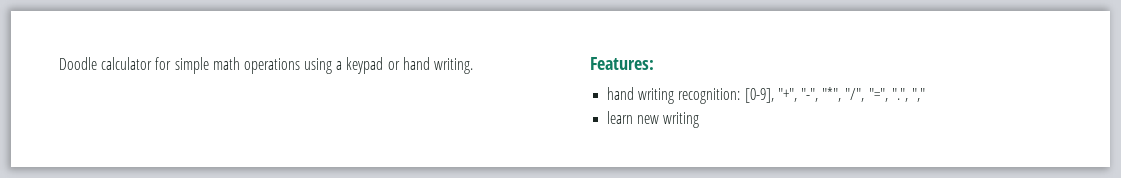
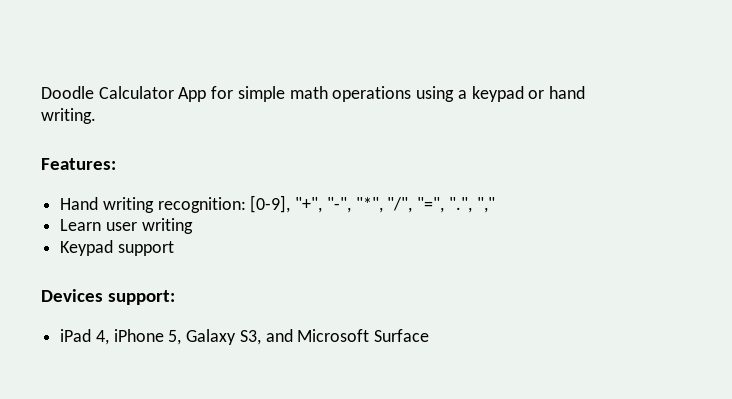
- Doodle calculator for simple math operations using a keypad or hand writing.
+ Doodle Calculator App for simple math operations using a keypad or hand writing.
- hand writing recognition: [0-9], "+", "-", "*", "/", "=", ".", ","
+ Hand writing recognition: [0-9], "+", "-", "*", "/", "=", ".", ","
- learn new writing
+ Learn user writing
+ Keypad support
+ Devices support:
+ iPad 4, iPhone 5, Galaxy S3, and Microsoft Surface

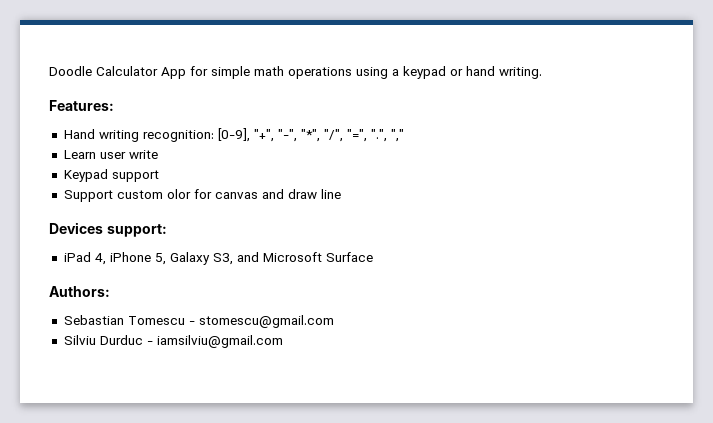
- Learn user writing
+ Learn user write
+ Support custom olor for canvas and draw line
+ Authors:
+ Sebastian Tomescu - stomescu@gmail.com
+ Silviu Durduc - iamsilviu@gmail.com

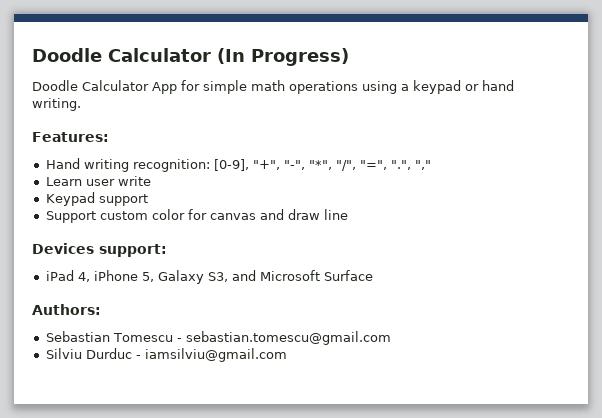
+ Doodle Calculator (In Progress)
- Support custom olor for canvas and draw line
+ Support custom color for canvas and draw line
- Sebastian Tomescu - stomescu@gmail.com
+ Sebastian Tomescu - sebastian.tomescu@gmail.com

